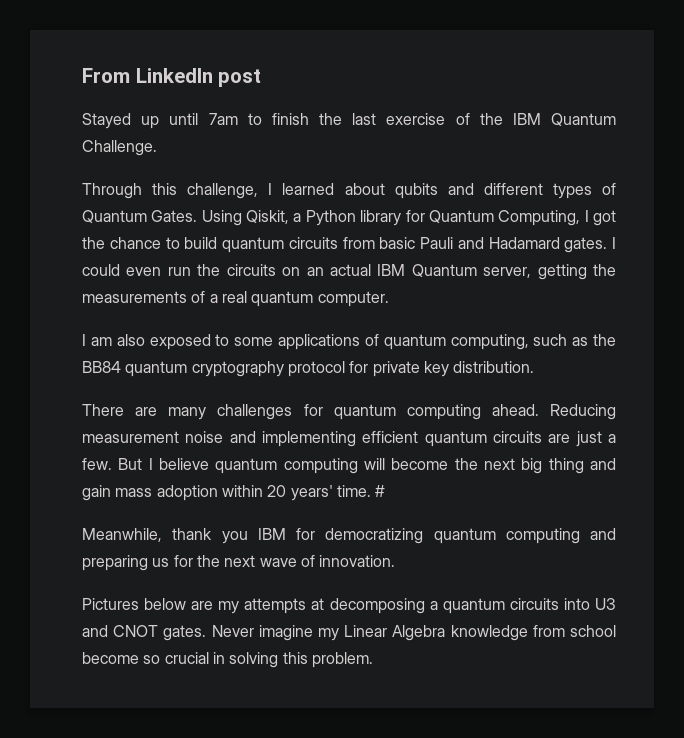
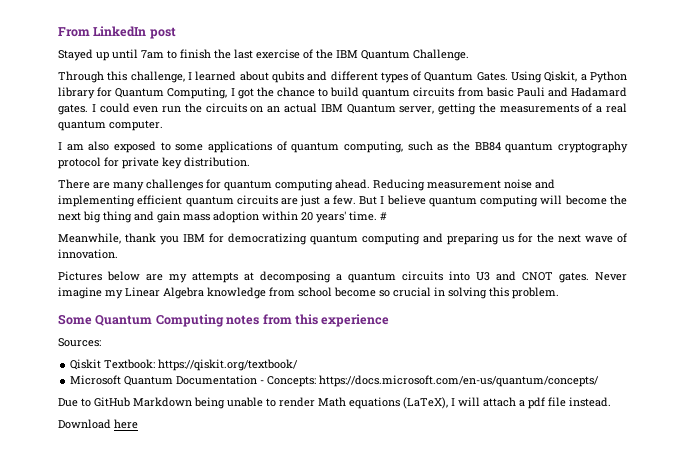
+ Some Quantum Computing notes from this experience
+ Sources:
+ Qiskit Textbook: https://qiskit.org/textbook/
+ Microsoft Quantum Documentation - Concepts: https://docs.microsoft.com/en-us/quantum/concepts/
+ Due to GitHub Markdown being unable to render Math equations (LaTeX), I will attach a pdf file instead.
+ Download here

